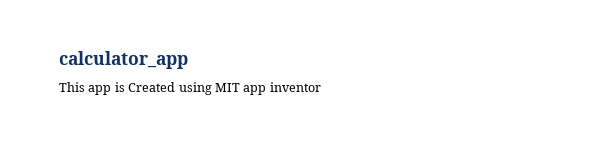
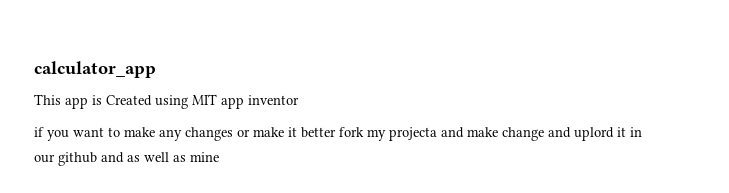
+ if you want to make any changes or make it better fork my projecta and make change and uplord it in our github and as well as mine

